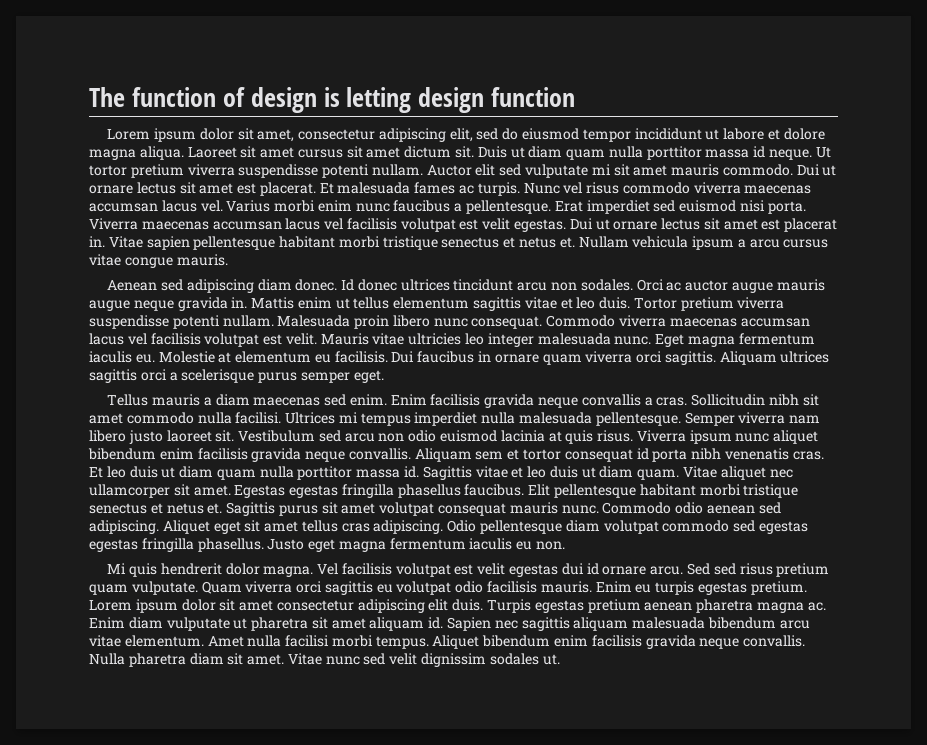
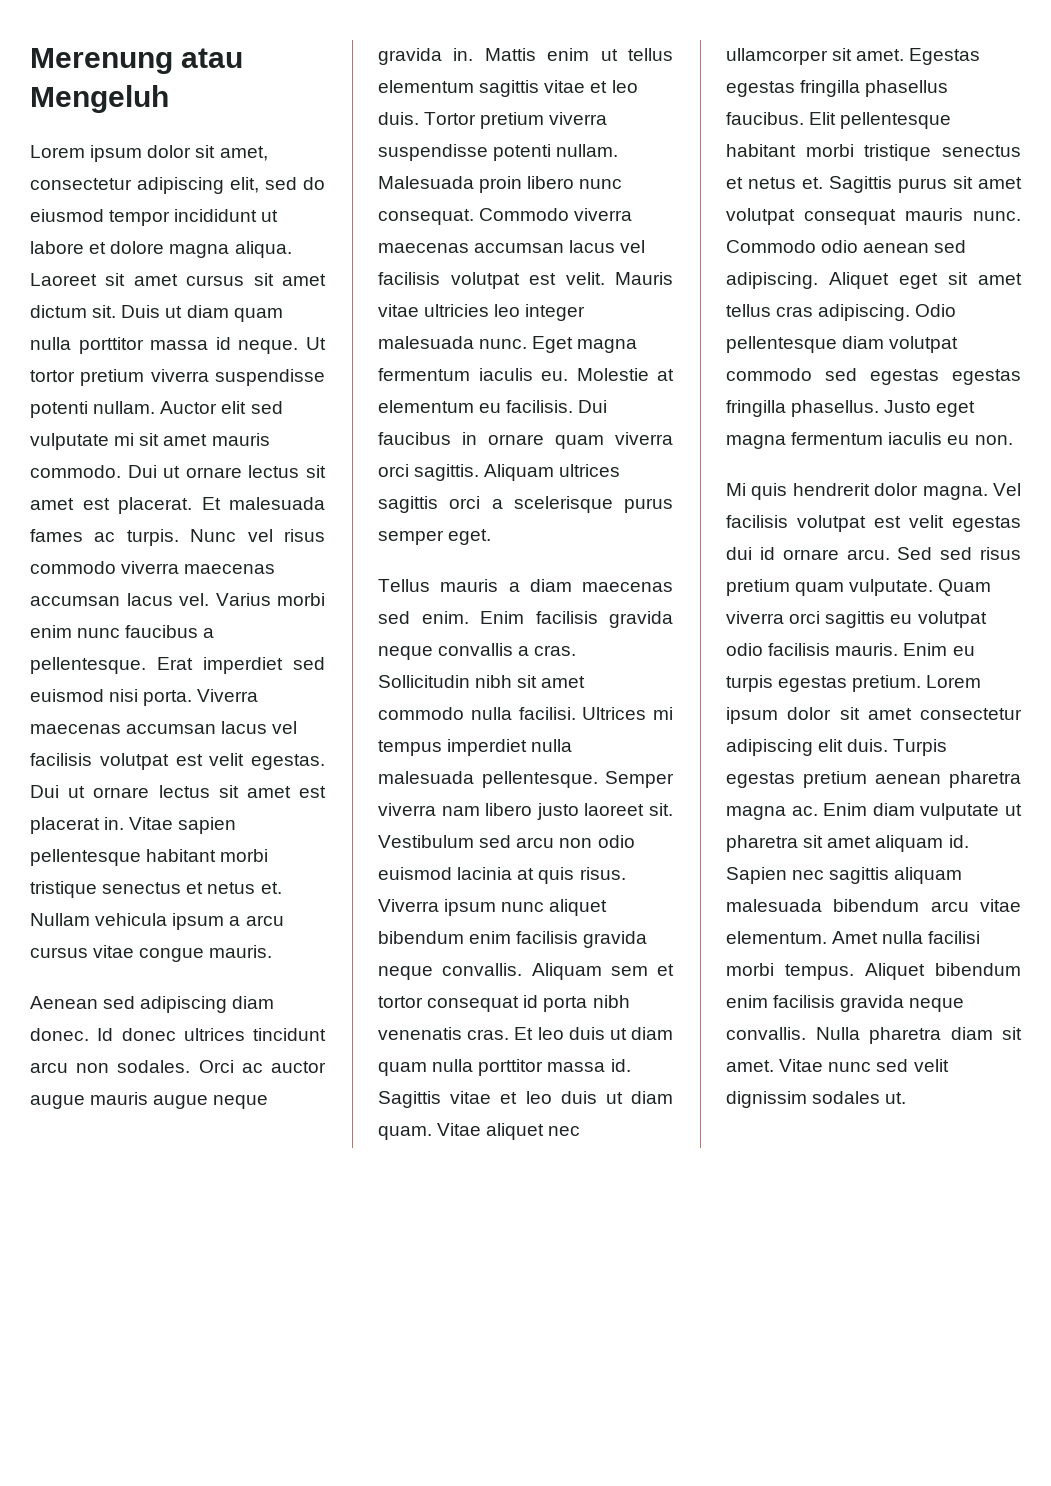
- The function of design is letting design function
+ Merenung atau Mengeluh

